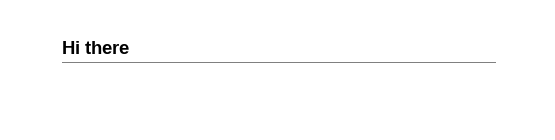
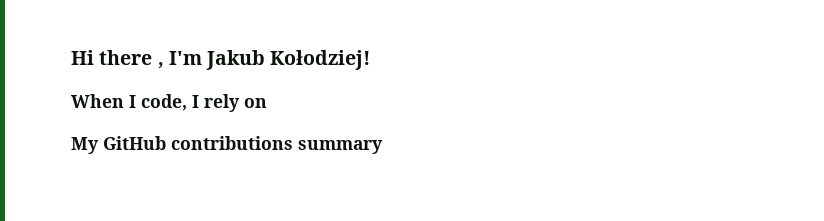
- Hi there
+ Hi there , I'm Jakub Kołodziej!
+ When I code, I rely on
+ My GitHub contributions summary

